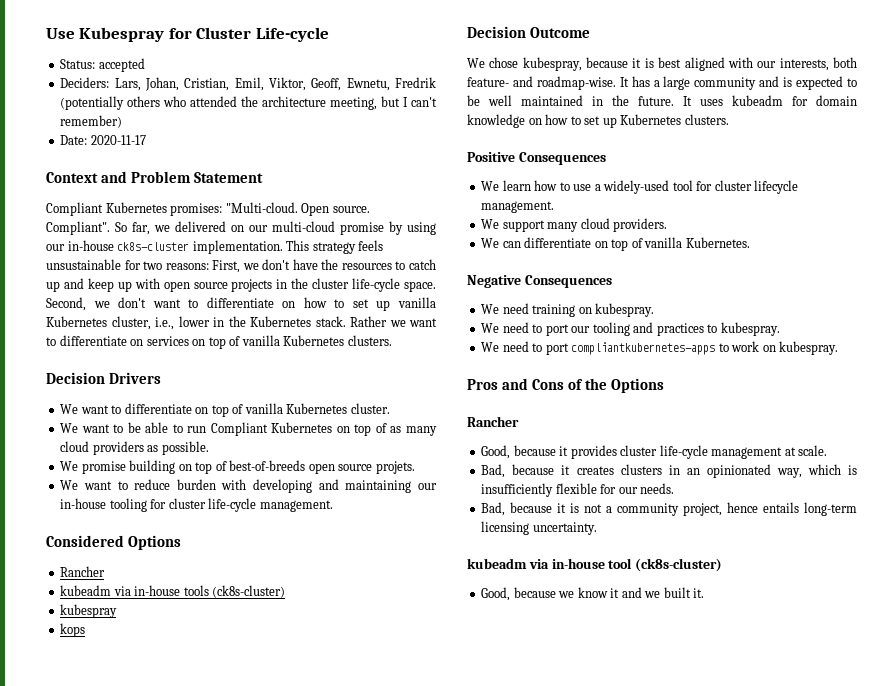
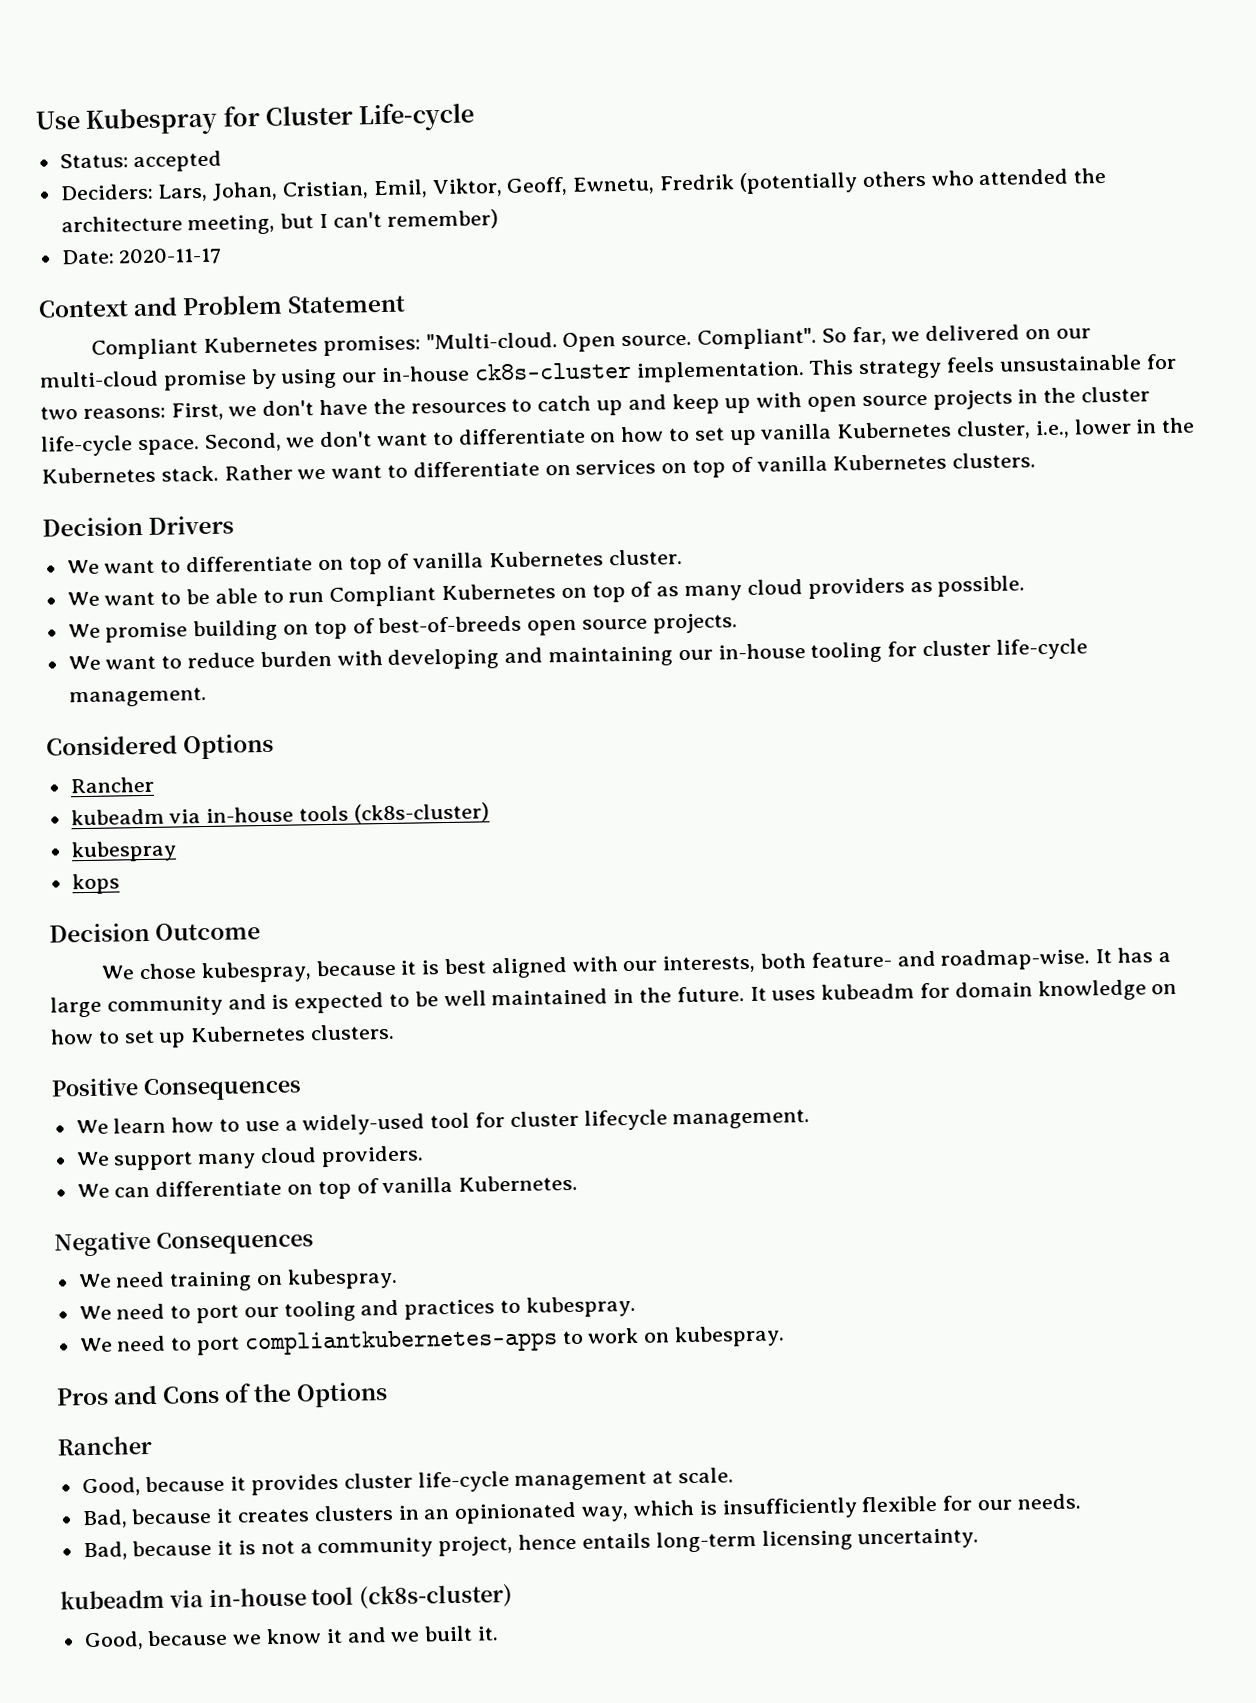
- We promise building on top of best-of-breeds open source projets.
+ We promise building on top of best-of-breeds open source projects.

